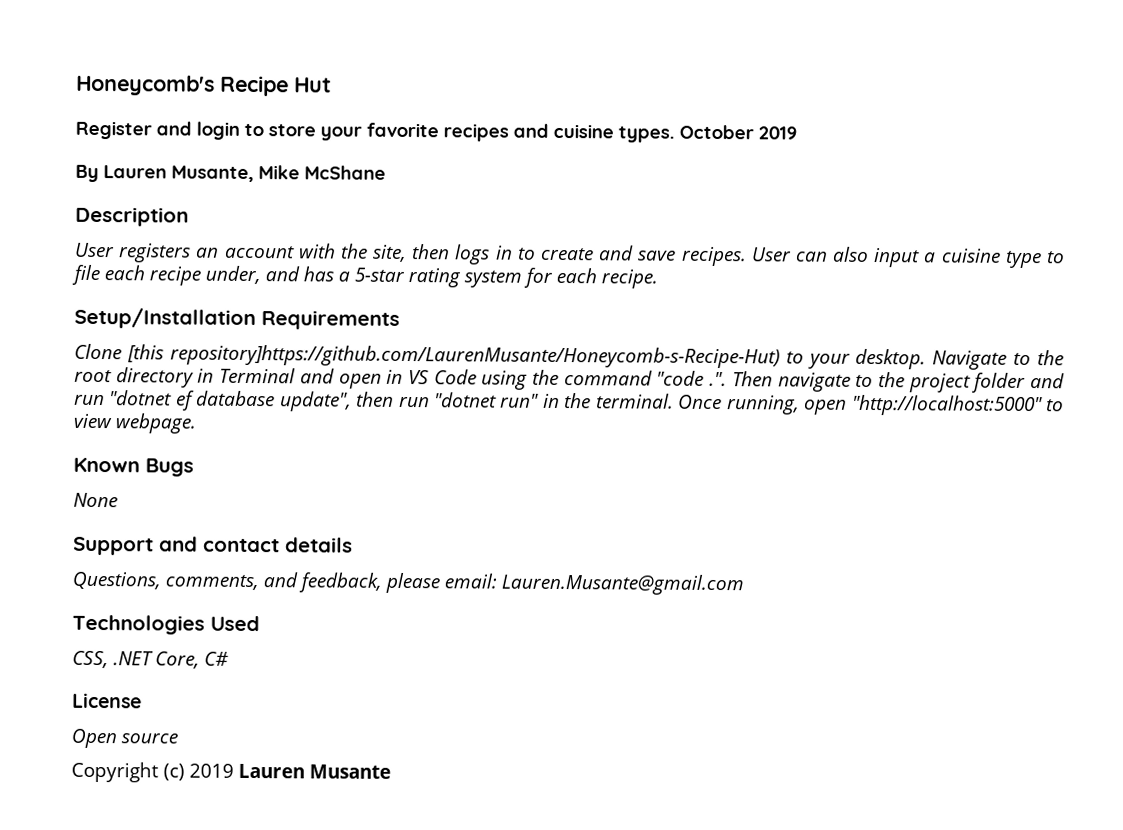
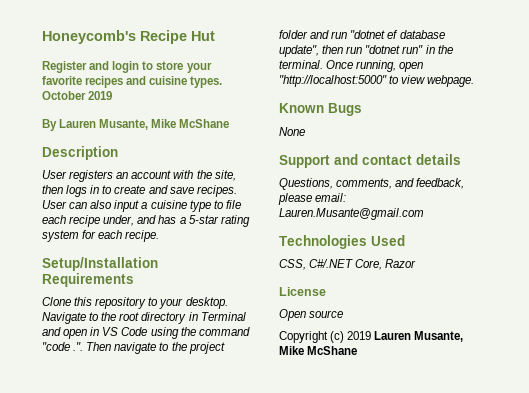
- Clone [this repository]https://github.com/LaurenMusante/Honeycomb-s-Recipe-Hut) to your desktop.
+ Clone this repository to your desktop.
- CSS, .NET Core, C#
+ CSS, C#/.NET Core, Razor
- Copyright (c) 2019 Lauren Musante
+ Copyright (c) 2019 Lauren Musante, Mike McShane

